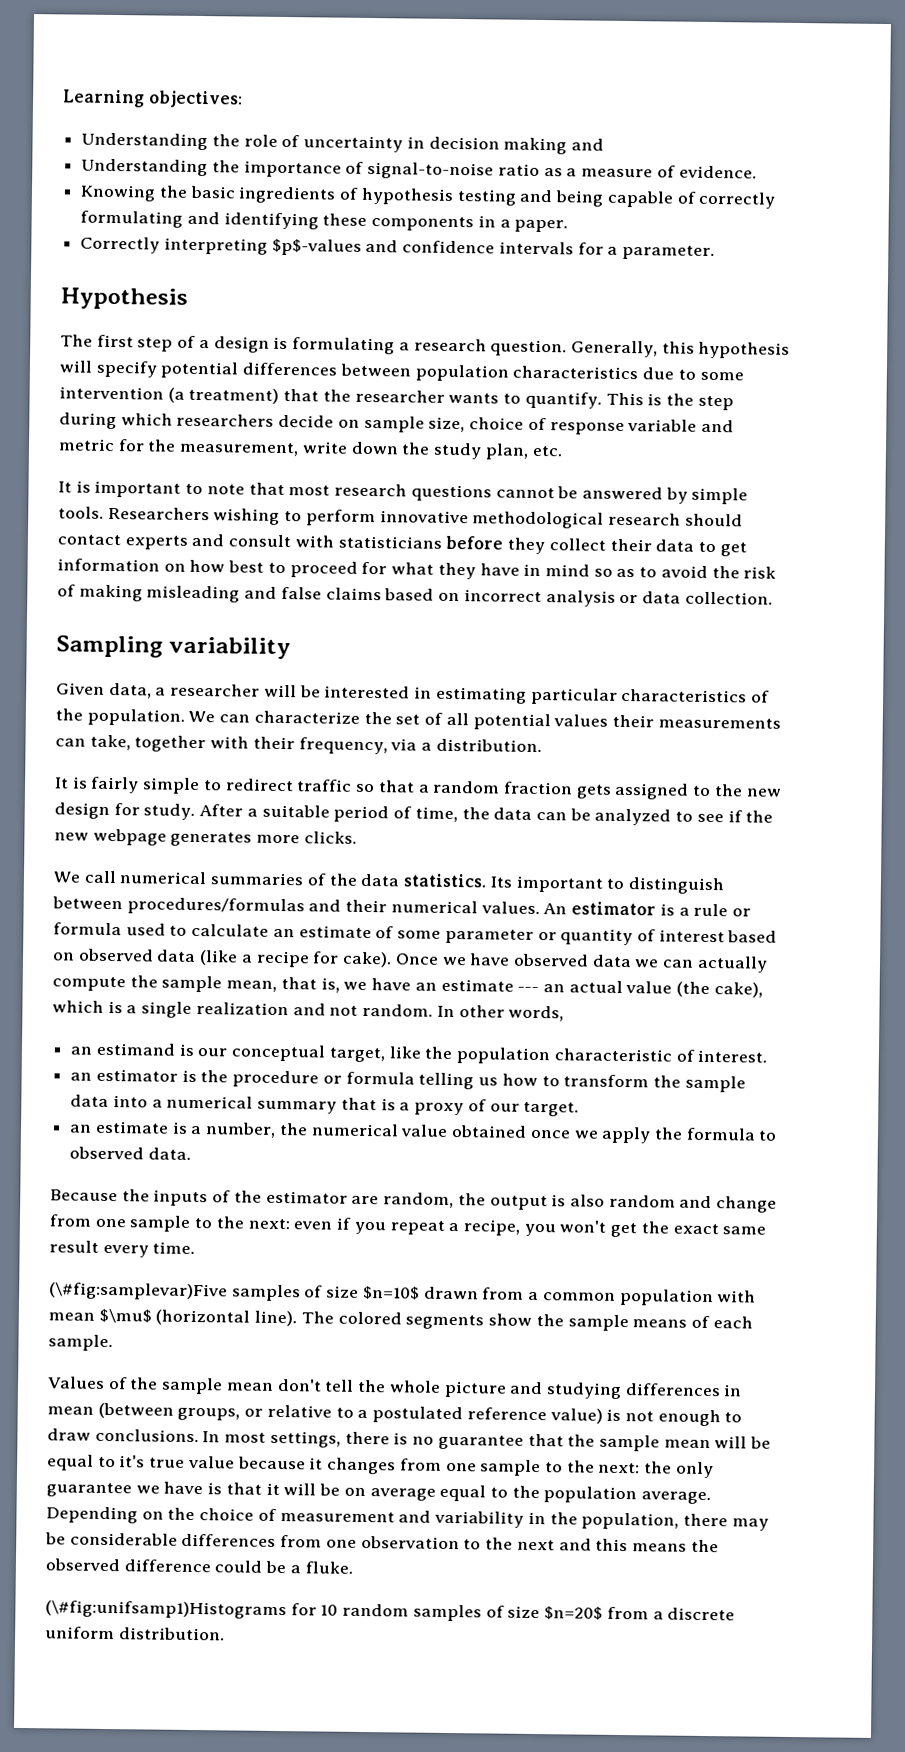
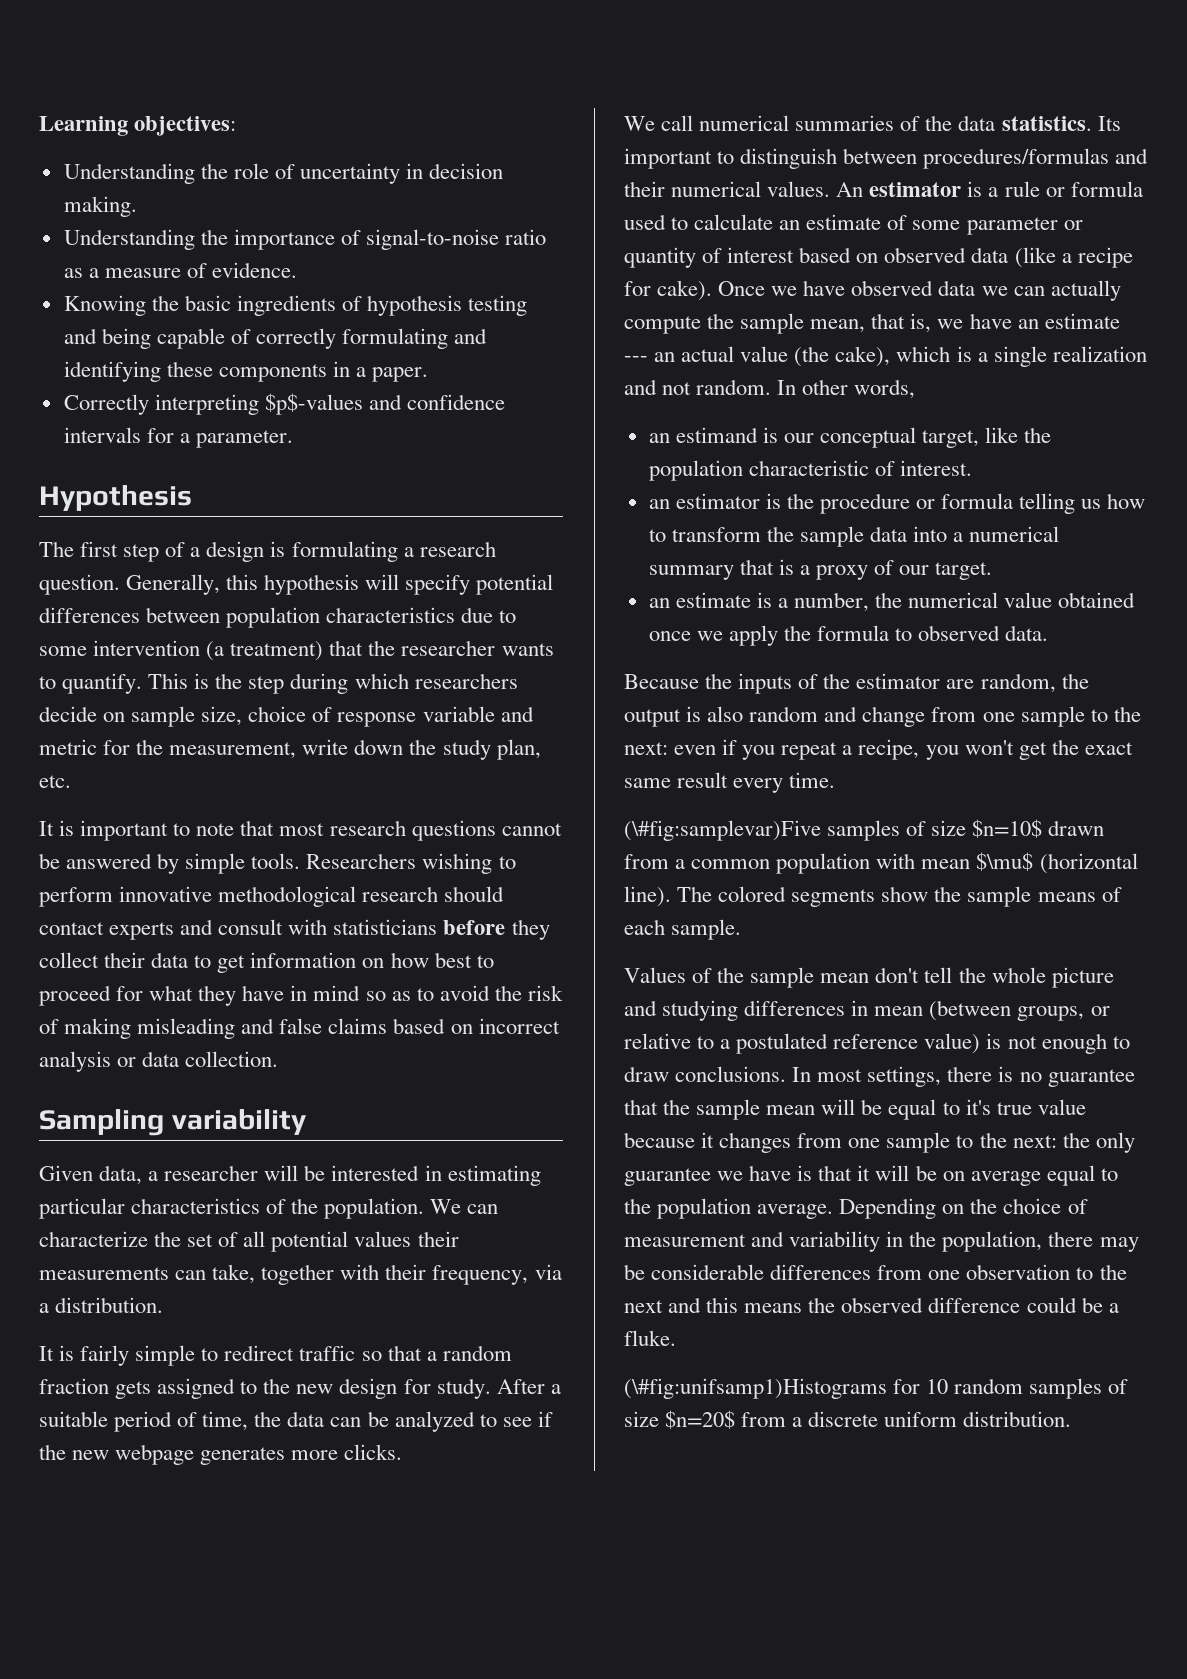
- Understanding the role of uncertainty in decision making and
+ Understanding the role of uncertainty in decision making.

